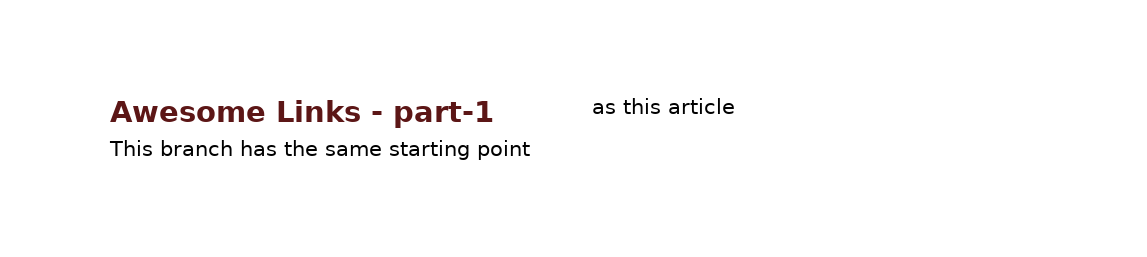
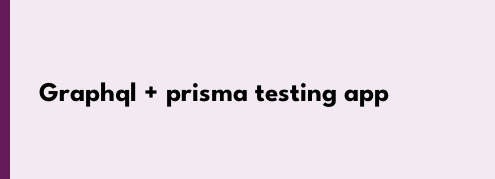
- Awesome Links - part-1
- This branch has the same starting point as this article
+ Graphql + prisma testing app

